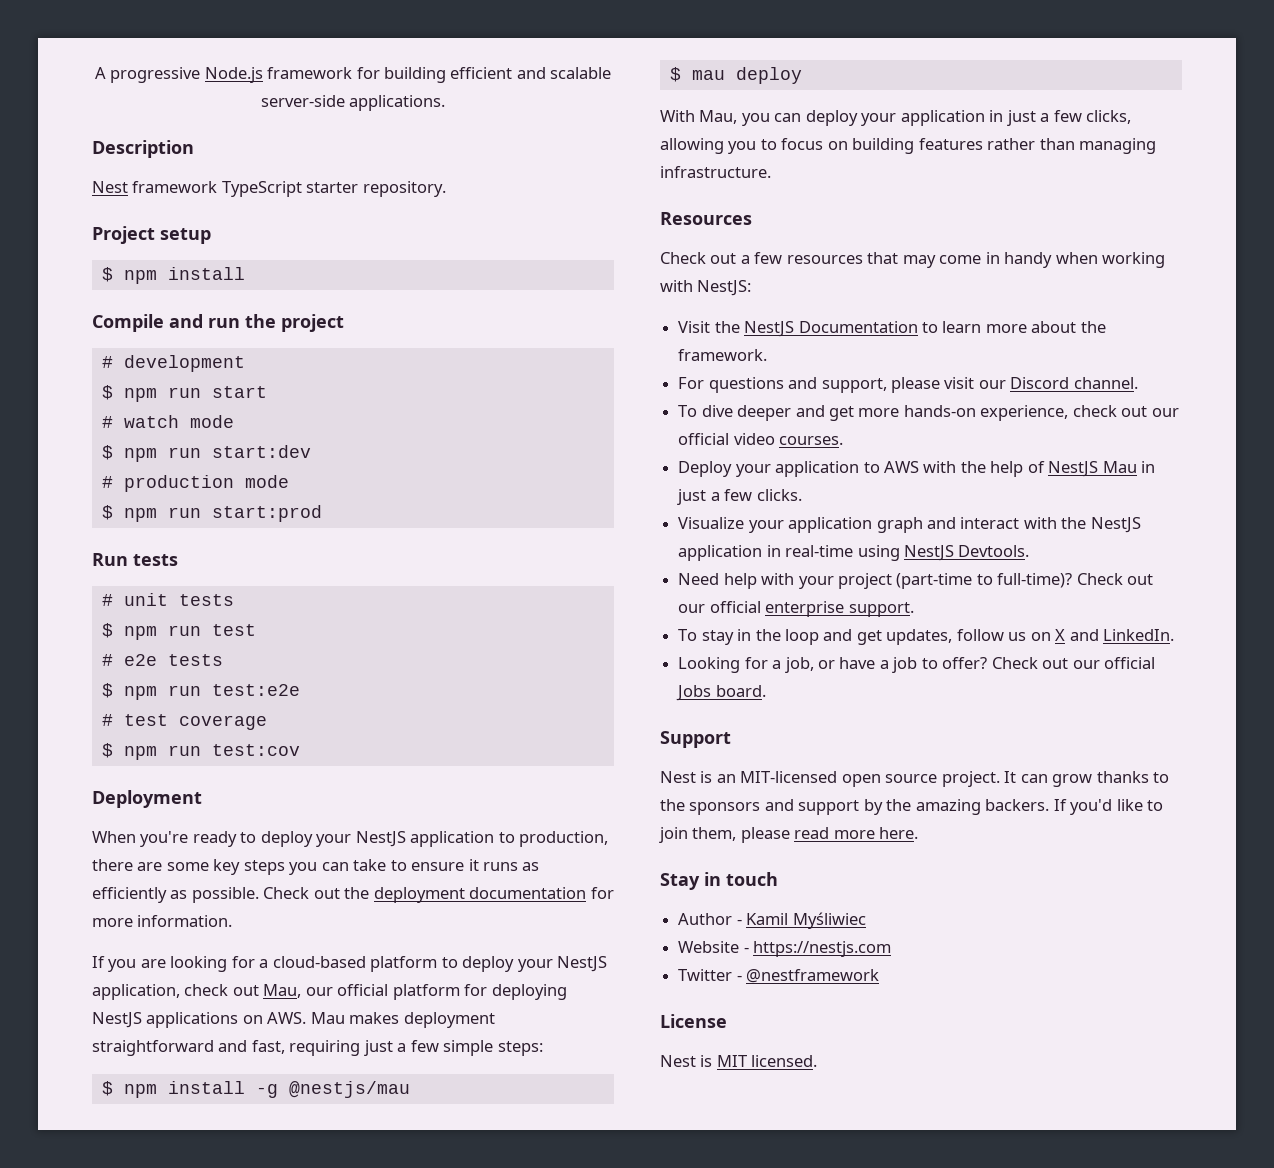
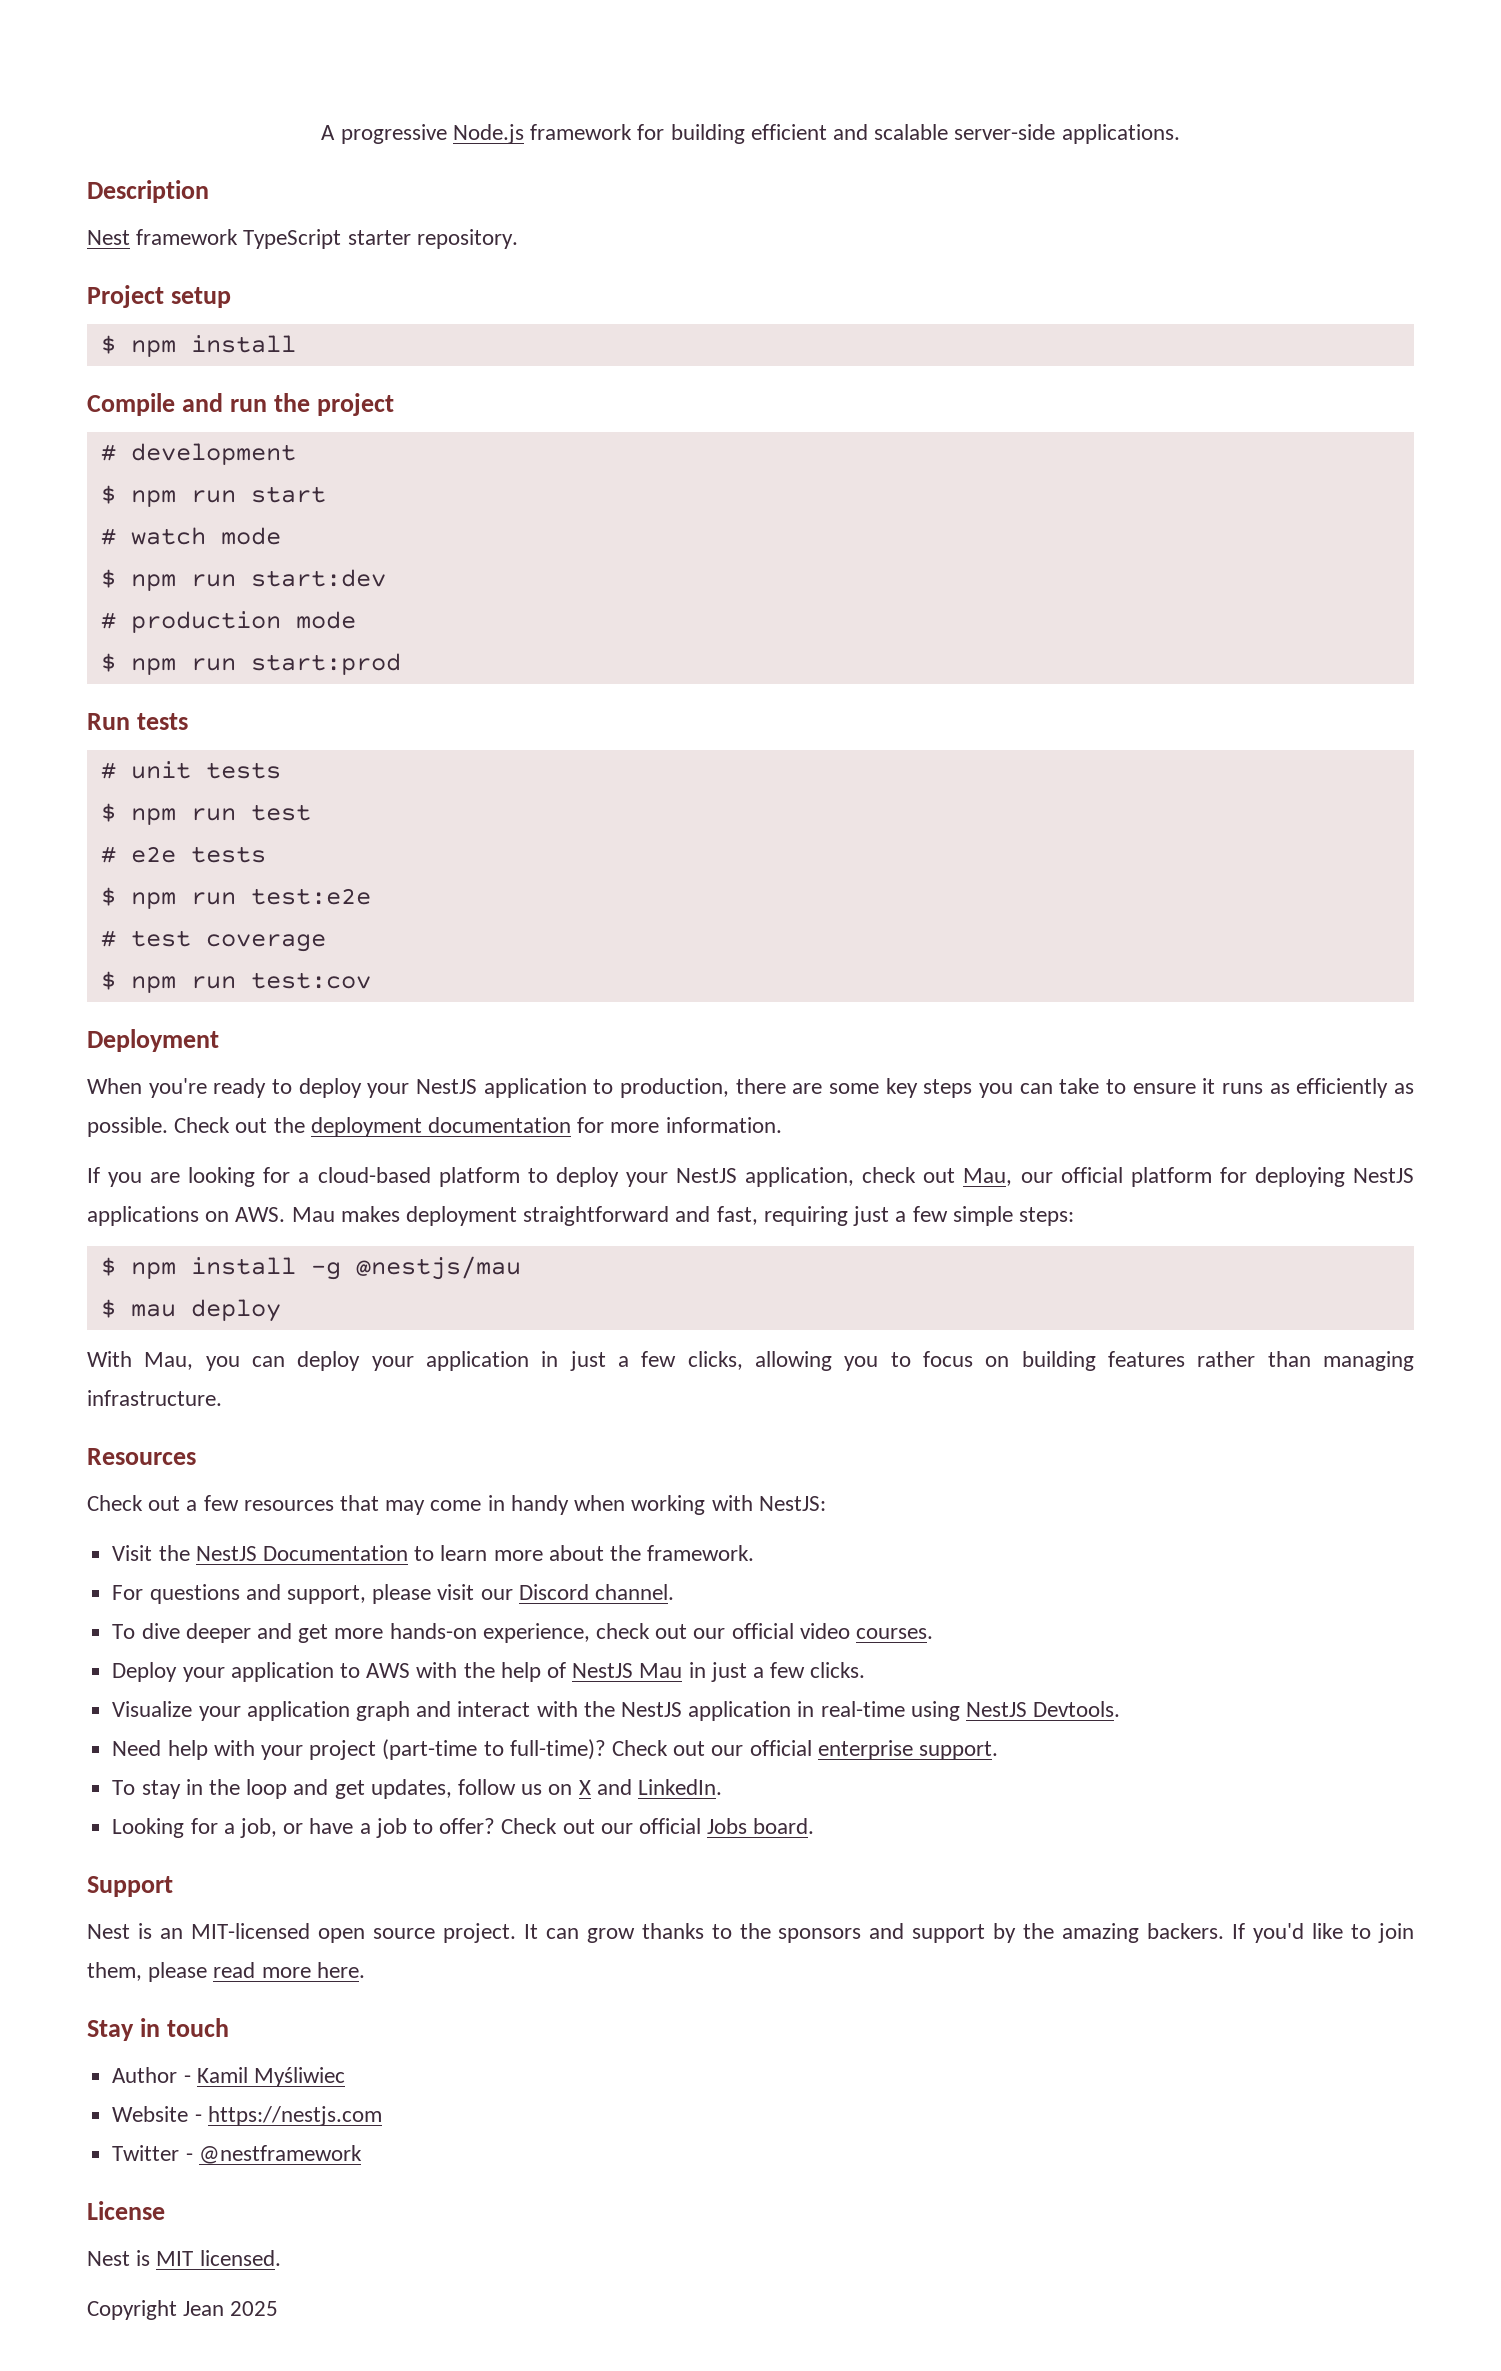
+ Copyright Jean 2025

